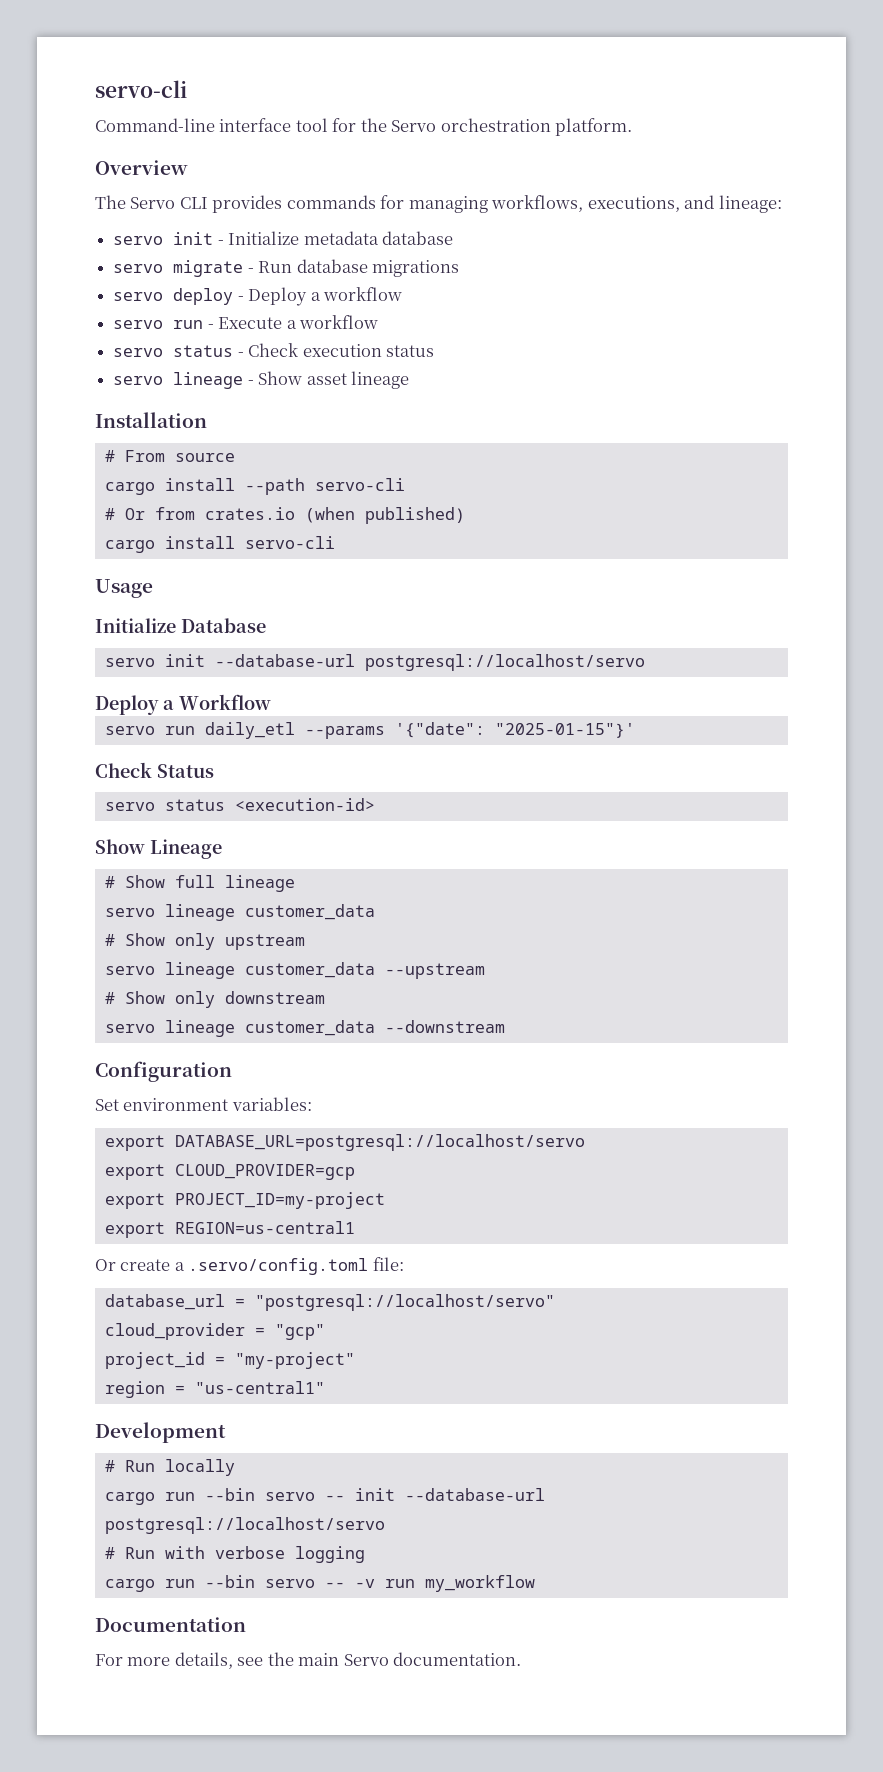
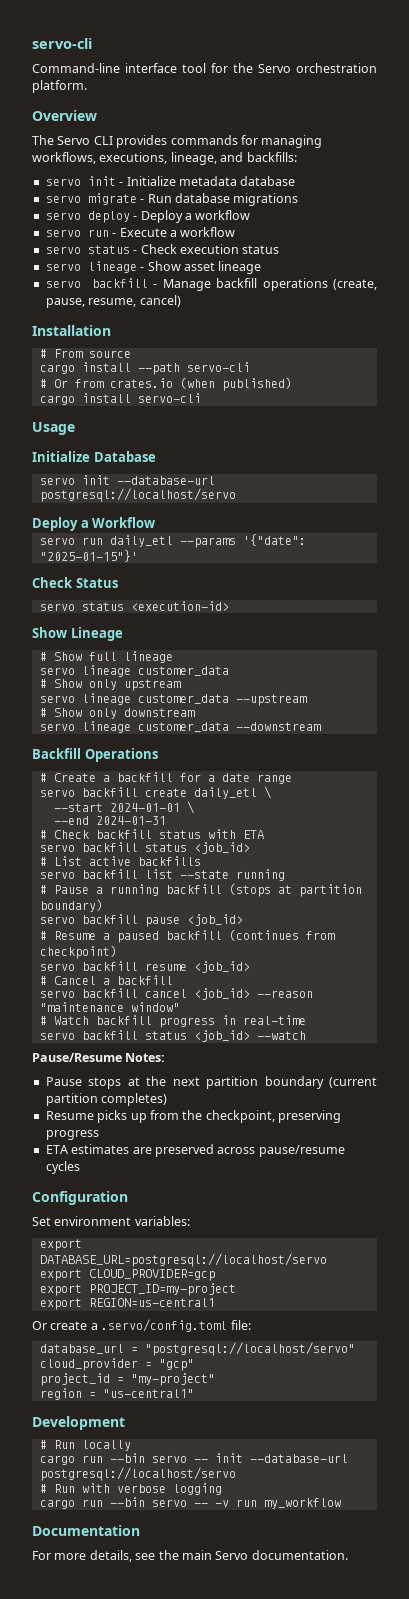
- The Servo CLI provides commands for managing workflows, executions, and lineage:
+ The Servo CLI provides commands for managing workflows, executions, lineage, and backfills:
+ servo backfill - Manage backfill operations (create, pause, resume, cancel)
+ Backfill Operations
+ # Create a backfill for a date range
+ servo backfill create daily_etl \
+ --start 2024-01-01 \
+ --end 2024-01-31
+ # Check backfill status with ETA
+ servo backfill status <job_id>
+ # List active backfills
+ servo backfill list --state running
+ # Pause a running backfill (stops at partition boundary)
+ servo backfill pause <job_id>
+ # Resume a paused backfill (continues from checkpoint)
+ servo backfill resume <job_id>
+ # Cancel a backfill
+ servo backfill cancel <job_id> --reason "maintenance window"
+ # Watch backfill progress in real-time
+ servo backfill status <job_id> --watch
+ Pause/Resume Notes:
+ Pause stops at the next partition boundary (current partition completes)
+ Resume picks up from the checkpoint, preserving progress
+ ETA estimates are preserved across pause/resume cycles

